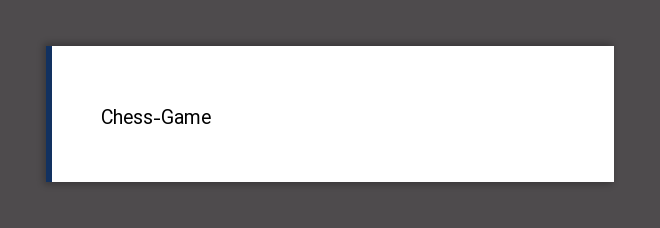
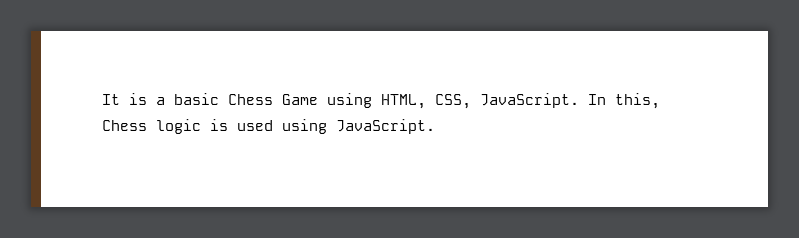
- Chess-Game
+ It is a basic Chess Game using HTML, CSS, JavaScript. In this, Chess logic is used using JavaScript.

